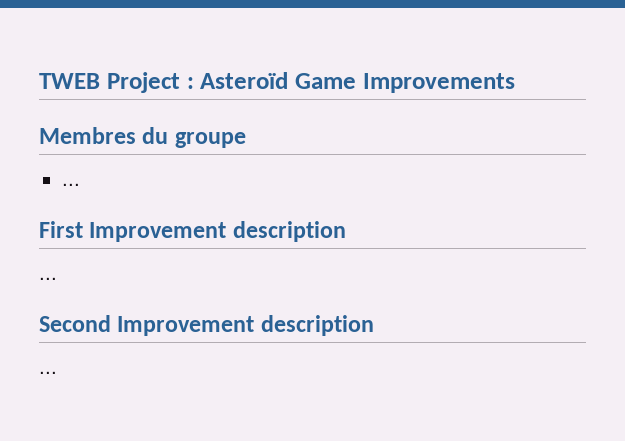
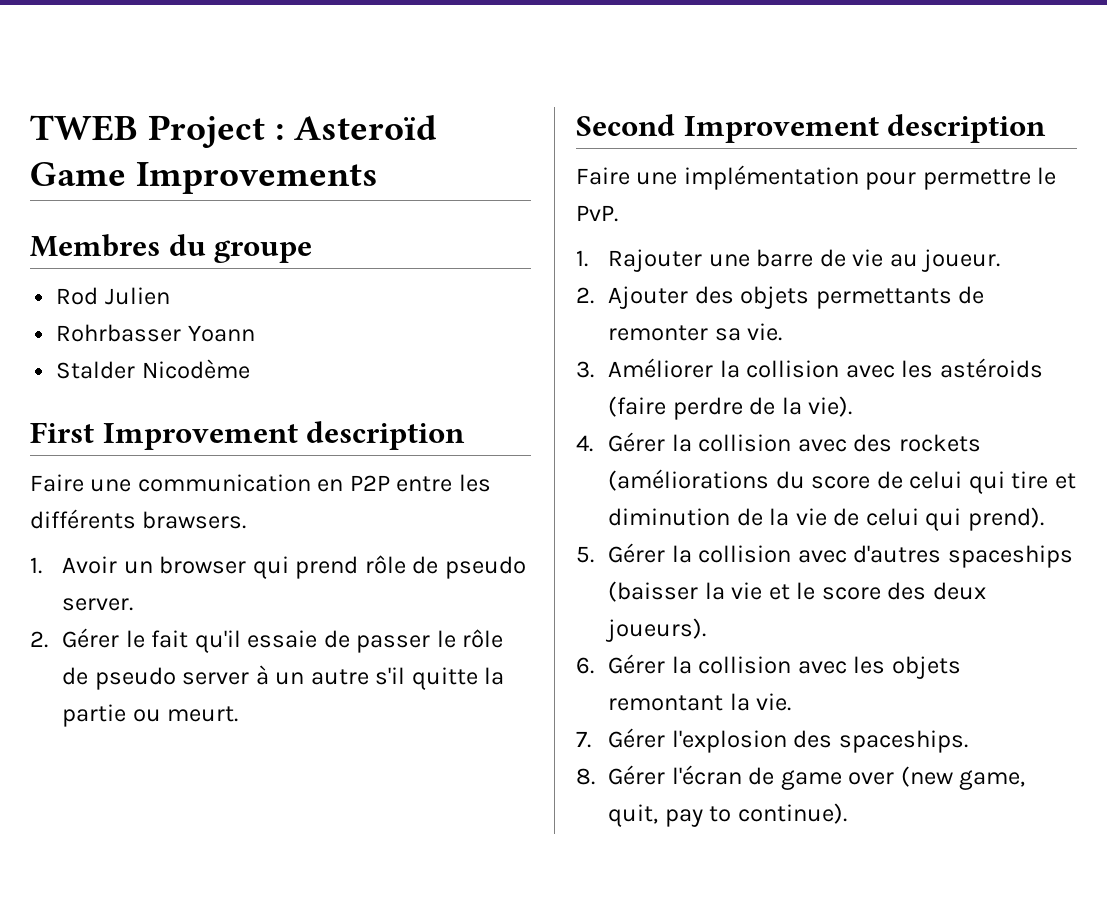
  Membres du groupe
- ...
+ Rod Julien
+ Rohrbasser Yoann
+ Stalder Nicodème
  First Improvement description
- ...
+ Faire une communication en P2P entre les différents brawsers.
+ 1. Avoir un browser qui prend rôle de pseudo server.
+ 2. Gérer le fait qu'il essaie de passer le rôle de pseudo server à un autre s'il quitte la partie ou meurt.
  Second Improvement description
- ...
+ Faire une implémentation pour permettre le PvP.
+ 1. Rajouter une barre de vie au joueur.
+ 2. Ajouter des objets permettants de remonter sa vie.
+ 3. Améliorer la collision avec les astéroids (faire perdre de la vie).
+ 4. Gérer la collision avec des rockets (améliorations du score de celui qui tire et diminution de la vie de celui qui prend).
+ 5. Gérer la collision avec d'autres spaceships (baisser la vie et le score des deux joueurs).
+ 6. Gérer la collision avec les objets remontant la vie.
+ 7. Gérer l'explosion des spaceships.
+ 8. Gérer l'écran de game over (new game, quit, pay to continue).

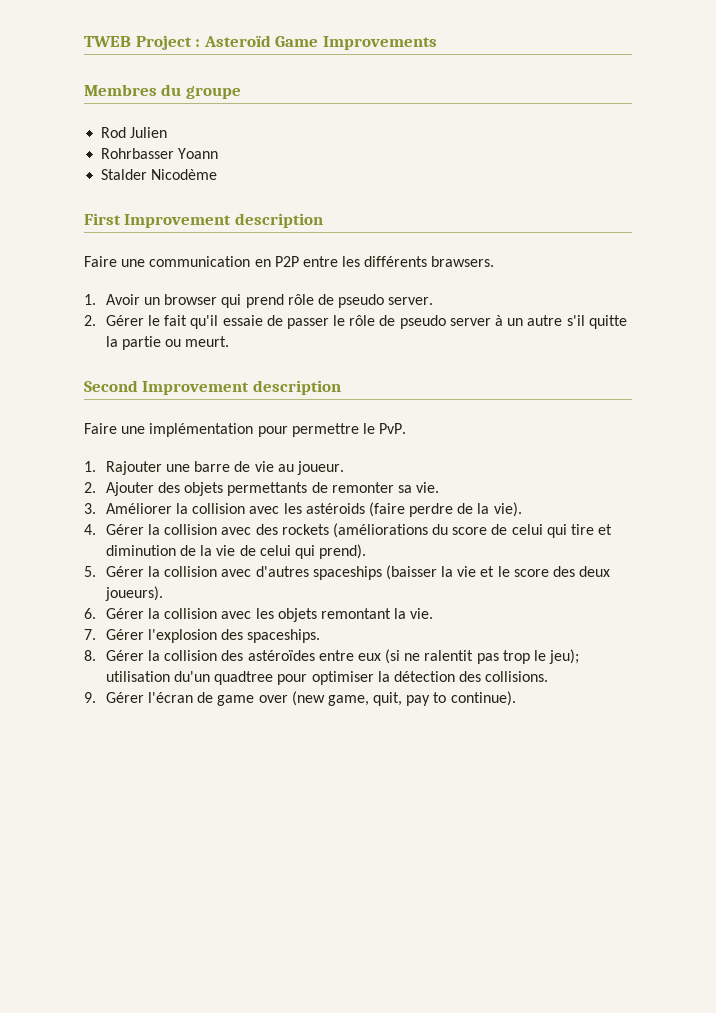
- 8. Gérer l'écran de game over (new game, quit, pay to continue).
+ 8. Gérer la collision des astéroïdes entre eux (si ne ralentit pas trop le jeu); utilisation du'un quadtree pour optimiser la détection des collisions.
+ 9. Gérer l'écran de game over (new game, quit, pay to continue).

